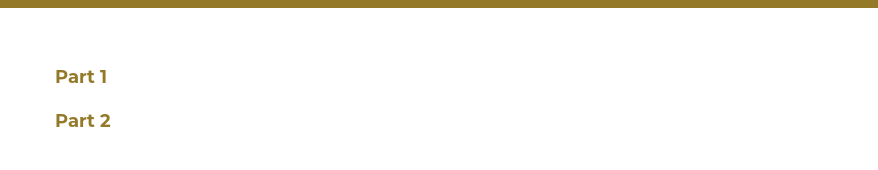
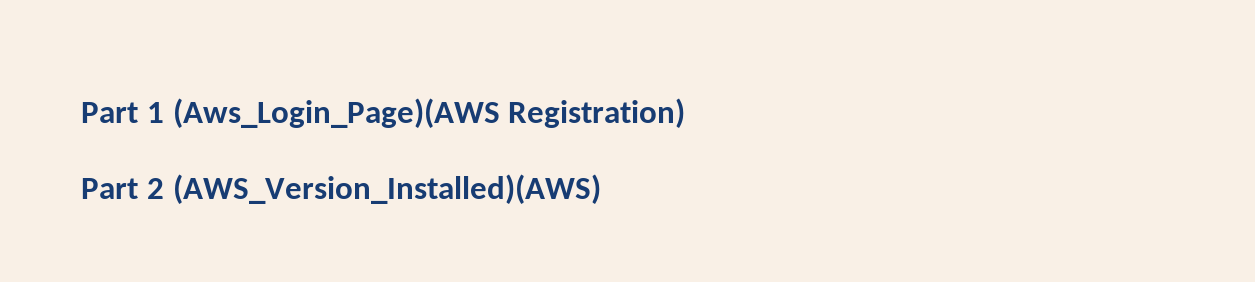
- Part 1
+ Part 1 (Aws_Login_Page)(AWS Registration)
- Part 2
+ Part 2 (AWS_Version_Installed)(AWS)

